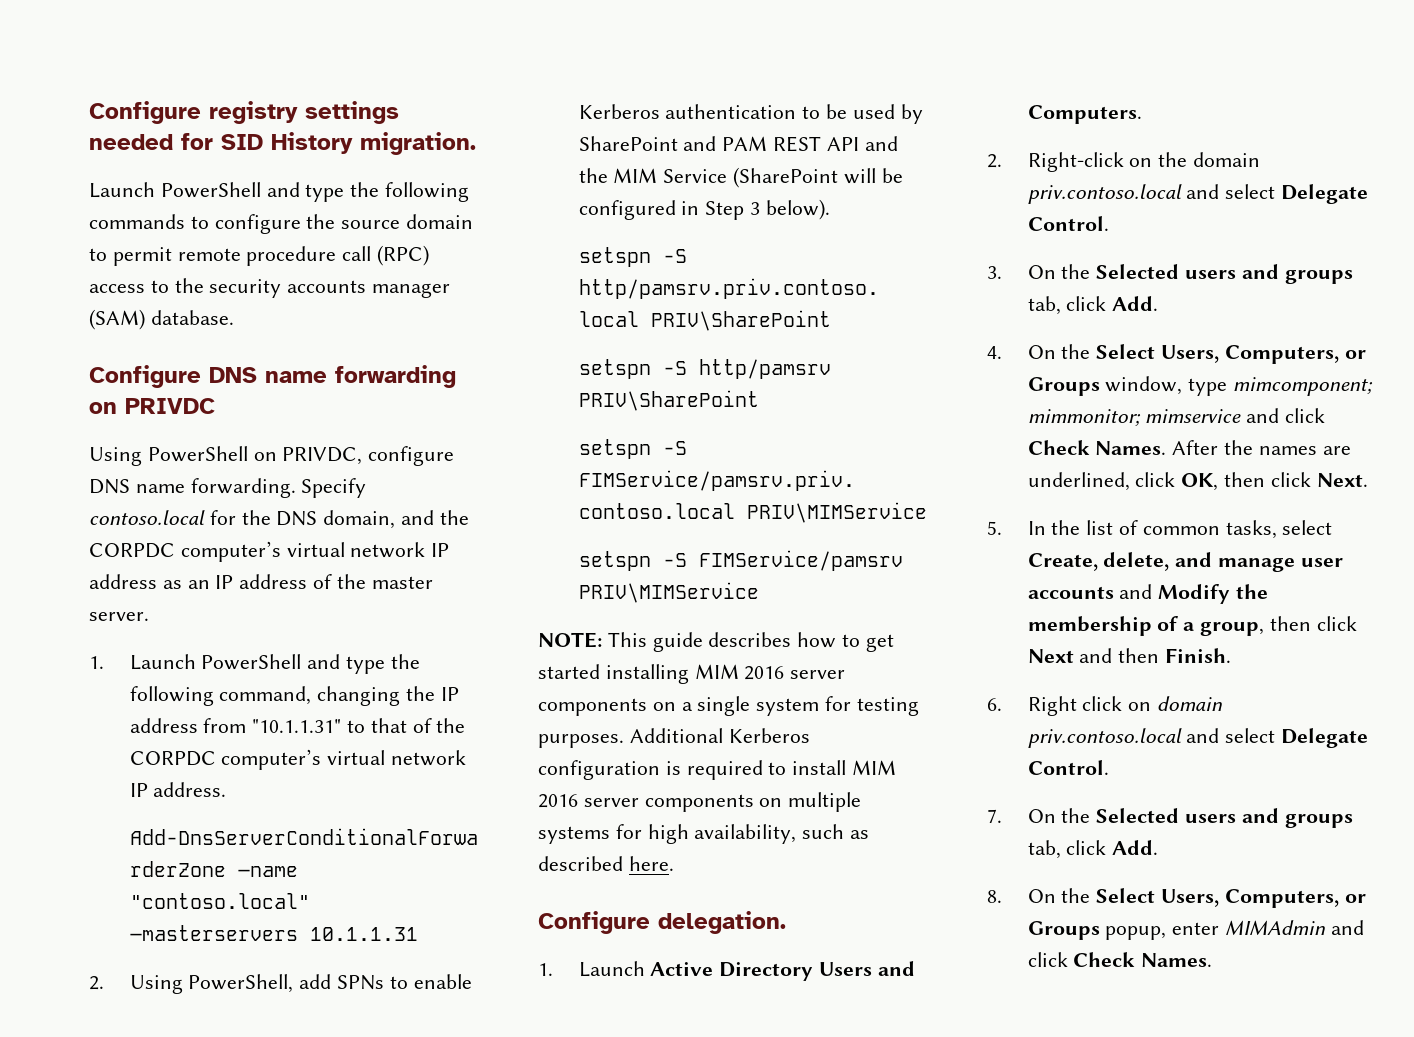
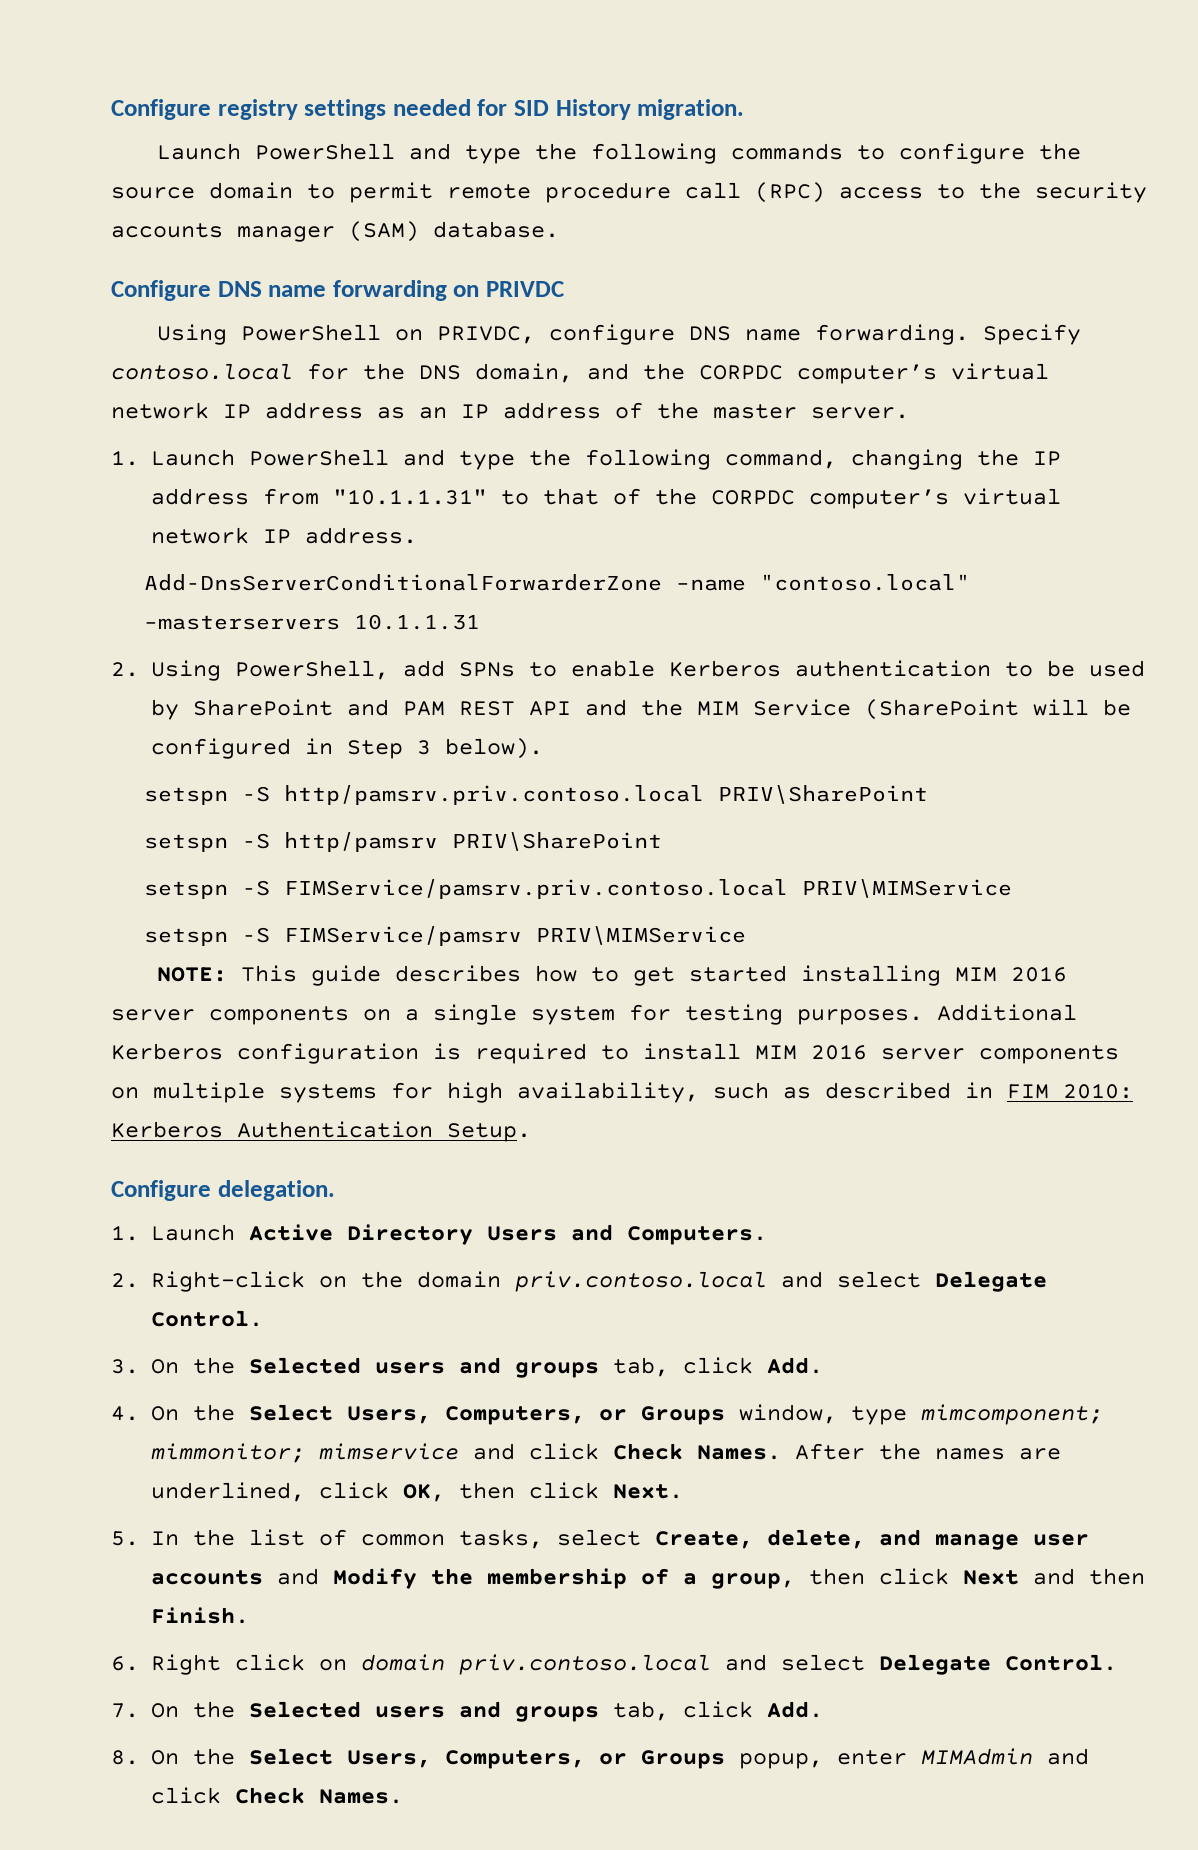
- Additional Kerberos configuration is required to install MIM 2016 server components on multiple systems for high availability, such as described here.
+ Additional Kerberos configuration is required to install MIM 2016 server components on multiple systems for high availability, such as described in FIM 2010: Kerberos Authentication Setup.

